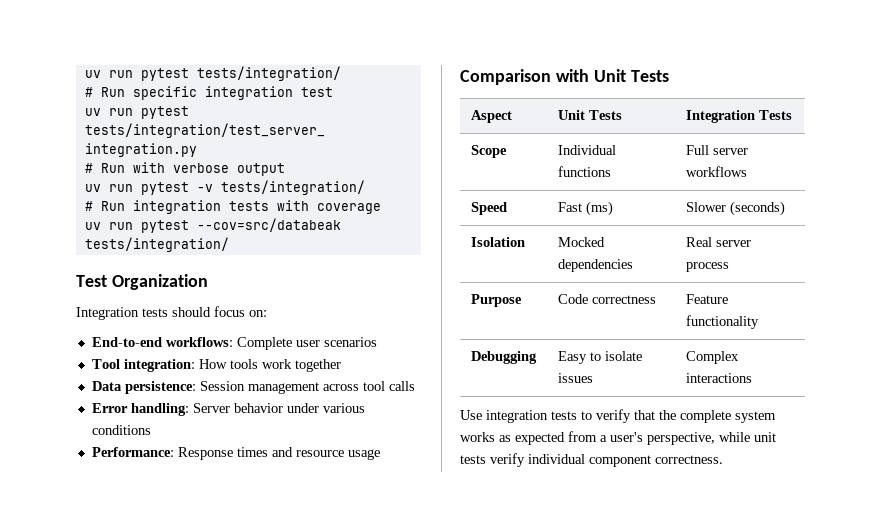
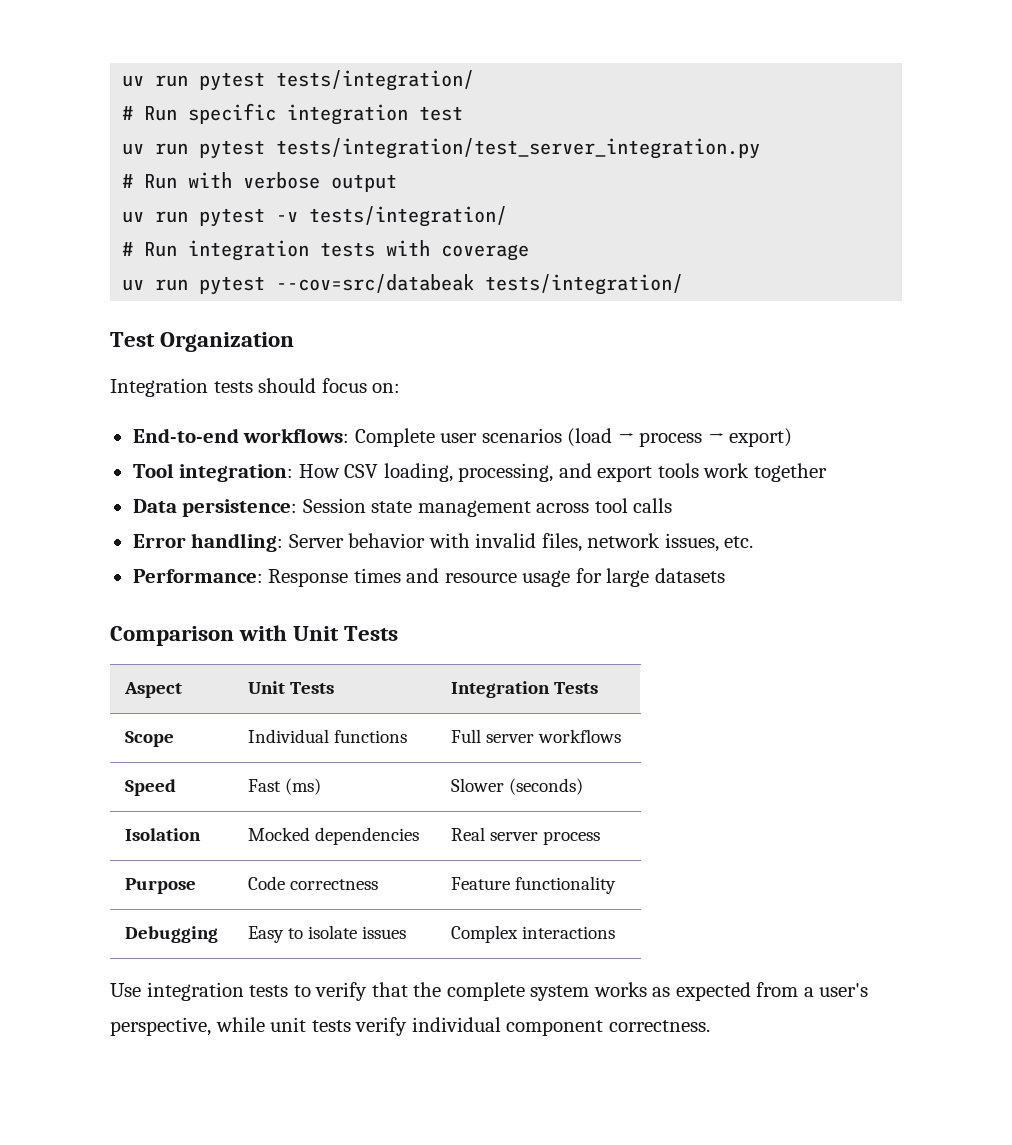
- End-to-end workflows: Complete user scenarios
- Tool integration: How tools work together
+ End-to-end workflows: Complete user scenarios (load → process → export)
+ Tool integration: How CSV loading, processing, and export tools work together
- Data persistence: Session management across tool calls
+ Data persistence: Session state management across tool calls
- Error handling: Server behavior under various conditions
+ Error handling: Server behavior with invalid files, network issues, etc.
- Performance: Response times and resource usage
+ Performance: Response times and resource usage for large datasets

